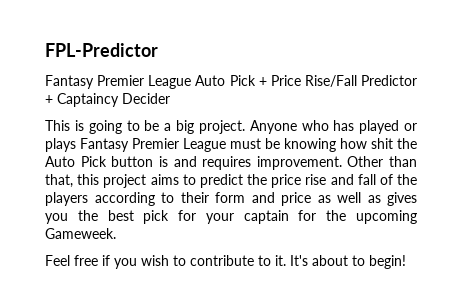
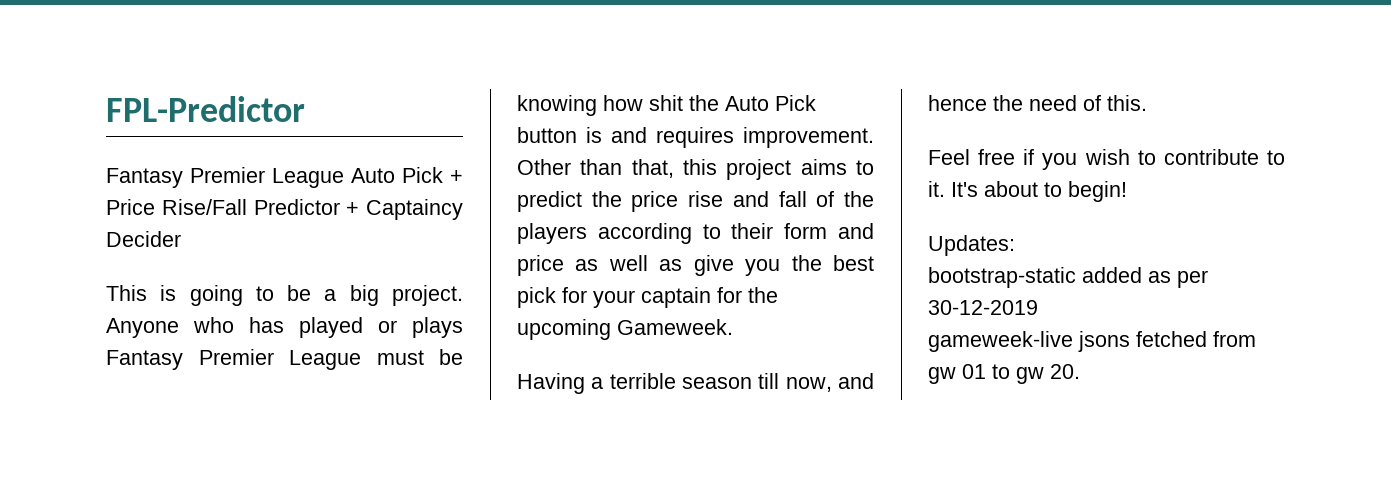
- Other than that, this project aims to predict the price rise and fall of the players according to their form and price as well as gives you the best pick for your captain for the upcoming Gameweek.
+ Other than that, this project aims to predict the price rise and fall of the players according to their form and price as well as give you the best pick for your captain for the upcoming Gameweek.
+ Having a terrible season till now, and hence the need of this.
+ Updates:
+ bootstrap-static added as per 30-12-2019
+ gameweek-live jsons fetched from gw 01 to gw 20.

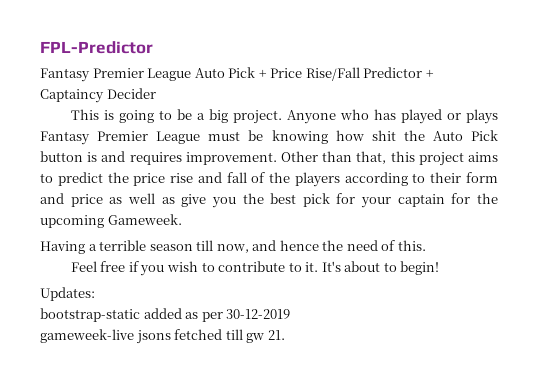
- gameweek-live jsons fetched from gw 01 to gw 20.
+ gameweek-live jsons fetched till gw 21.

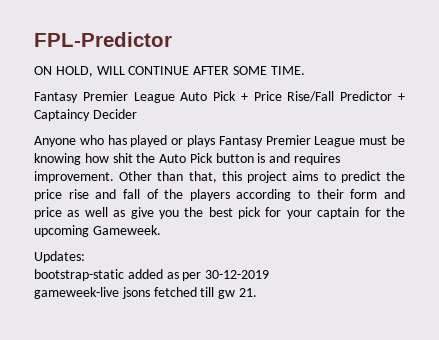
+ ON HOLD, WILL CONTINUE AFTER SOME TIME.
- This is going to be a big project.
- Having a terrible season till now, and hence the need of this.
- Feel free if you wish to contribute to it. It's about to begin!

